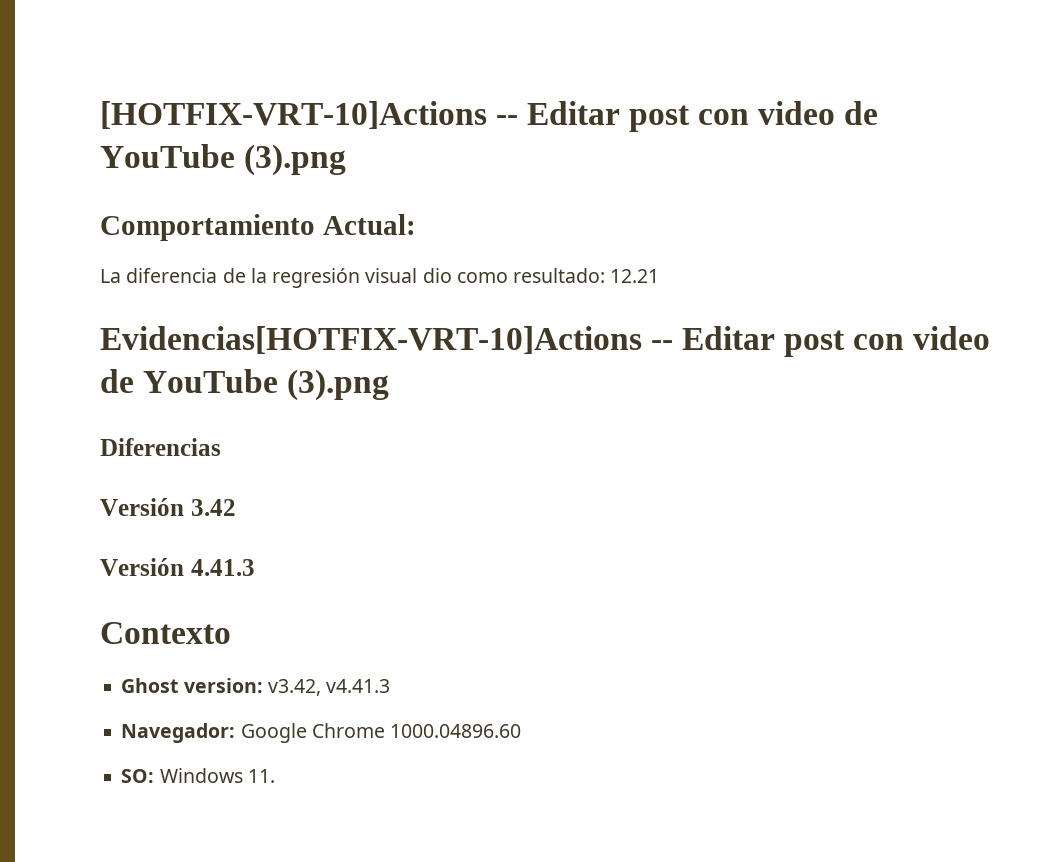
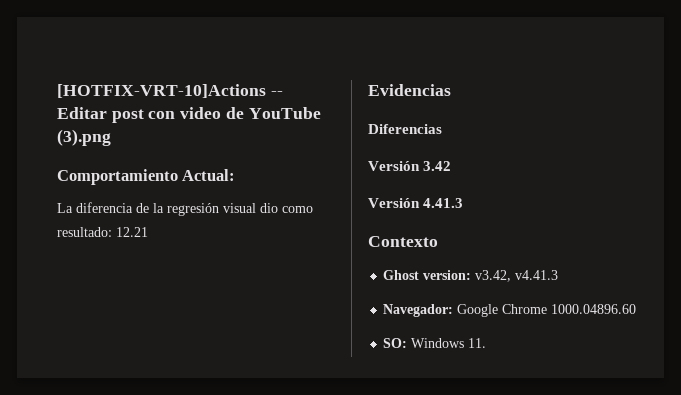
- Evidencias[HOTFIX-VRT-10]Actions -- Editar post con video de YouTube (3).png
+ Evidencias

